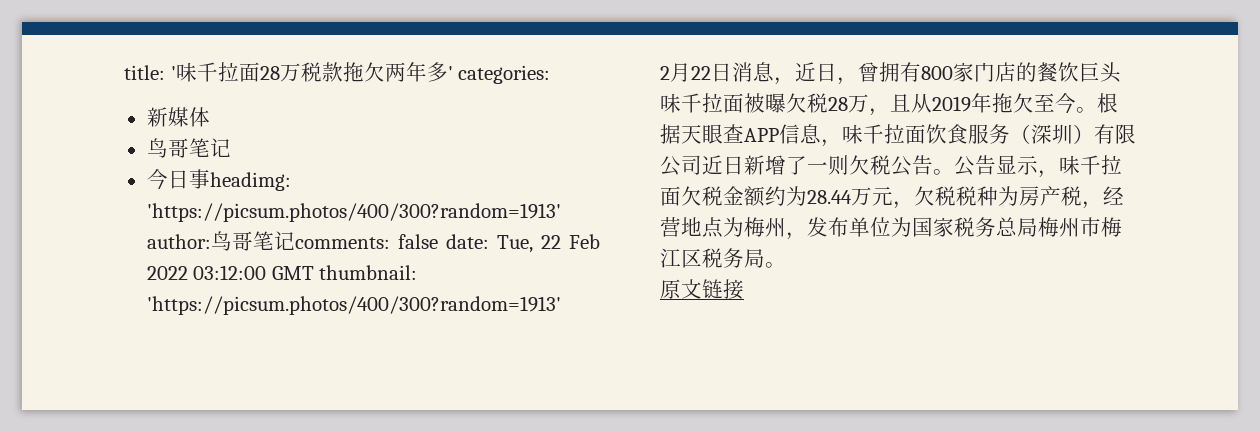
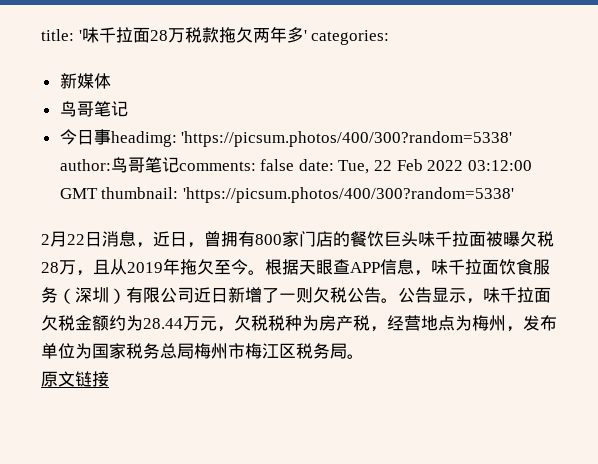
- 今日事headimg: 'https://picsum.photos/400/300?random=1913' author:鸟哥笔记comments: false date: Tue, 22 Feb 2022 03:12:00 GMT thumbnail: 'https://picsum.photos/400/300?random=1913'
+ 今日事headimg: 'https://picsum.photos/400/300?random=5338' author:鸟哥笔记comments: false date: Tue, 22 Feb 2022 03:12:00 GMT thumbnail: 'https://picsum.photos/400/300?random=5338'

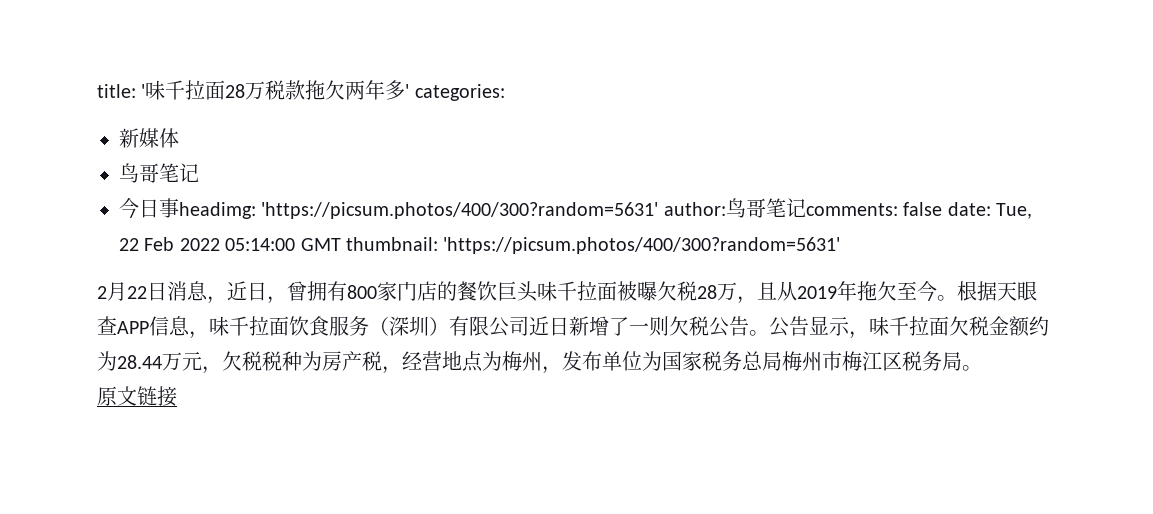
- 今日事headimg: 'https://picsum.photos/400/300?random=5338' author:鸟哥笔记comments: false date: Tue, 22 Feb 2022 03:12:00 GMT thumbnail: 'https://picsum.photos/400/300?random=5338'
+ 今日事headimg: 'https://picsum.photos/400/300?random=5631' author:鸟哥笔记comments: false date: Tue, 22 Feb 2022 05:14:00 GMT thumbnail: 'https://picsum.photos/400/300?random=5631'

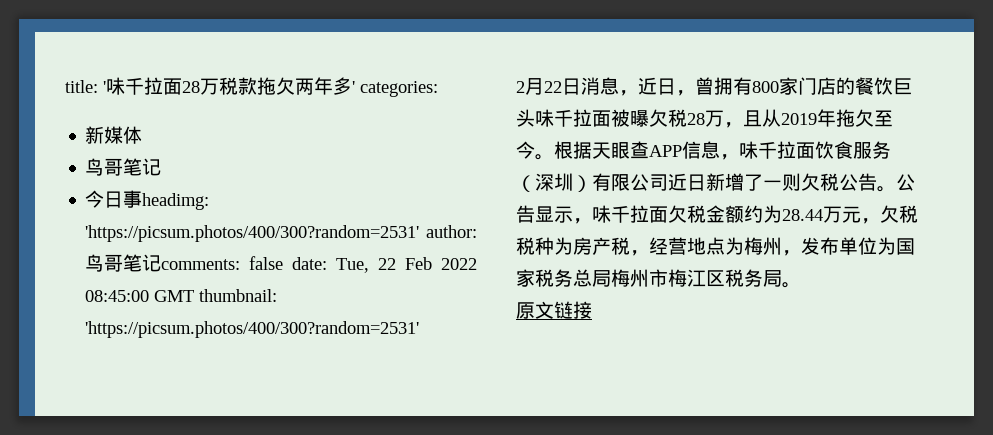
- 今日事headimg: 'https://picsum.photos/400/300?random=5631' author:鸟哥笔记comments: false date: Tue, 22 Feb 2022 05:14:00 GMT thumbnail: 'https://picsum.photos/400/300?random=5631'
+ 今日事headimg: 'https://picsum.photos/400/300?random=2531' author:鸟哥笔记comments: false date: Tue, 22 Feb 2022 08:45:00 GMT thumbnail: 'https://picsum.photos/400/300?random=2531'

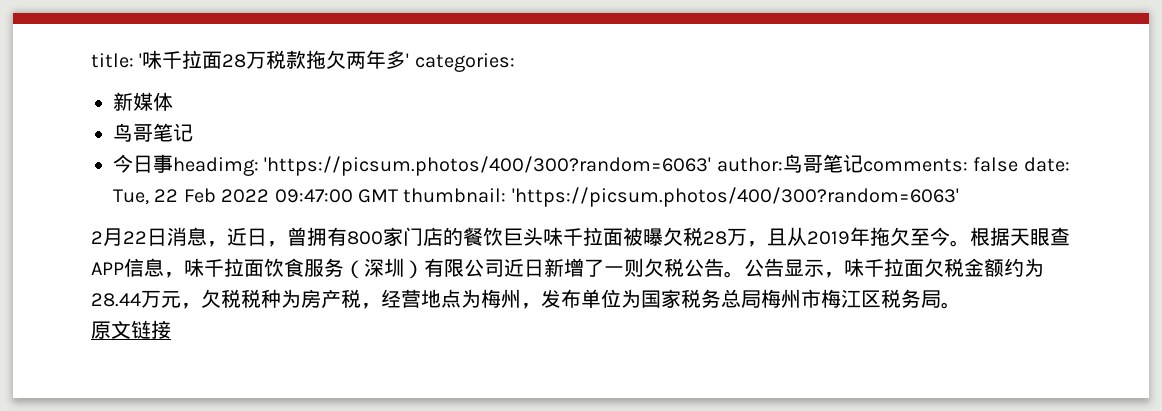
- 今日事headimg: 'https://picsum.photos/400/300?random=2531' author:鸟哥笔记comments: false date: Tue, 22 Feb 2022 08:45:00 GMT thumbnail: 'https://picsum.photos/400/300?random=2531'
+ 今日事headimg: 'https://picsum.photos/400/300?random=6063' author:鸟哥笔记comments: false date: Tue, 22 Feb 2022 09:47:00 GMT thumbnail: 'https://picsum.photos/400/300?random=6063'

